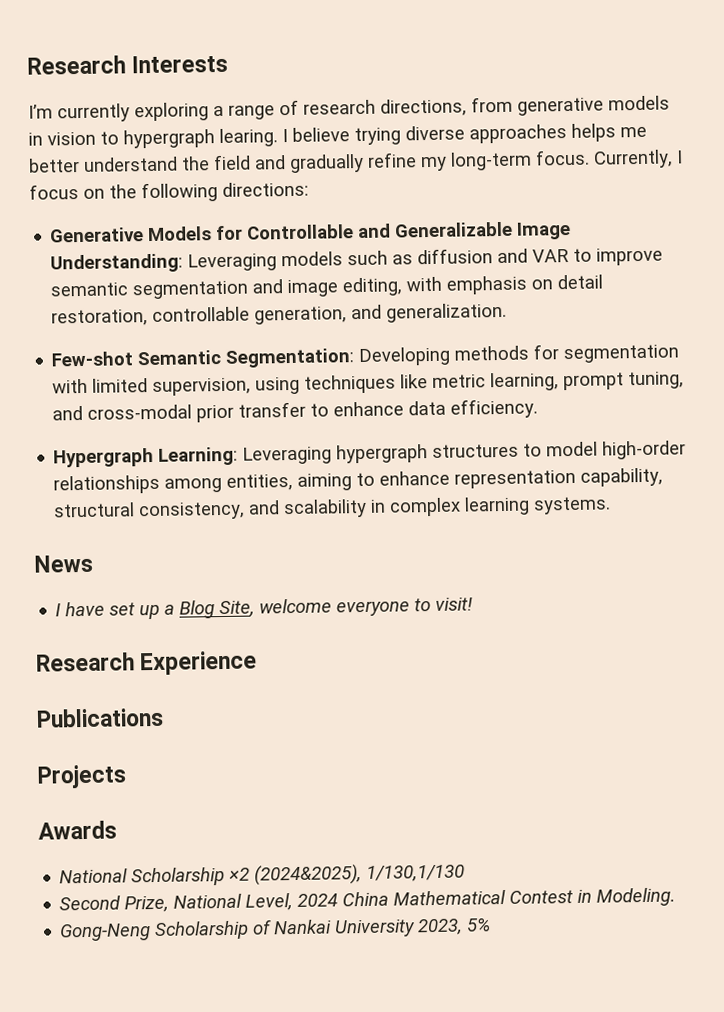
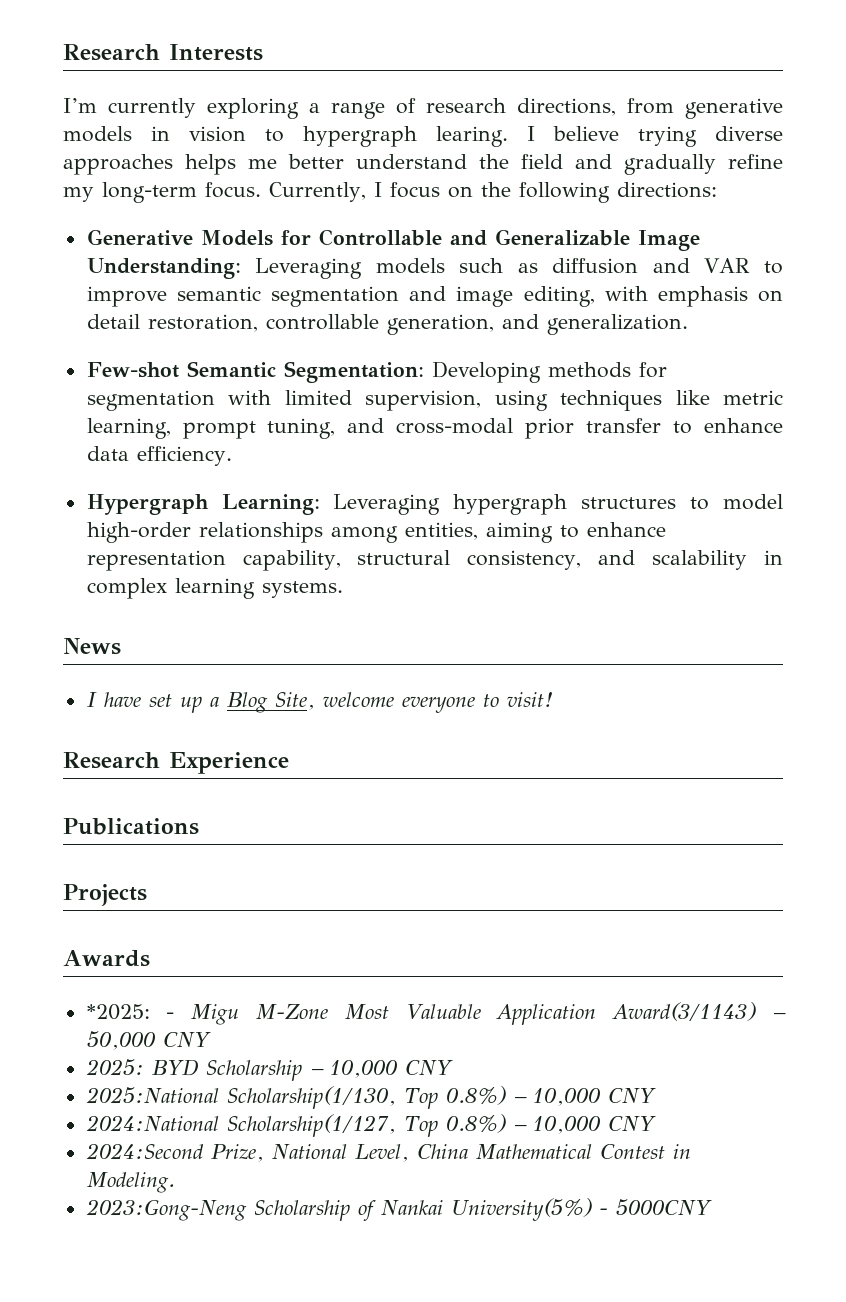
- National Scholarship ×2 (2024&2025), 1/130,1/130
- Second Prize, National Level, 2024 China Mathematical Contest in Modeling.
+ *2025: - Migu M-Zone Most Valuable Application Award(3/1143) – 50,000 CNY
+ 2025: BYD Scholarship – 10,000 CNY
+ 2025:National Scholarship(1/130, Top 0.8%) – 10,000 CNY
+ 2024:National Scholarship(1/127, Top 0.8%) – 10,000 CNY
+ 2024:Second Prize, National Level, China Mathematical Contest in Modeling.
- Gong-Neng Scholarship of Nankai University 2023, 5%
+ 2023:Gong-Neng Scholarship of Nankai University(5%) - 5000CNY

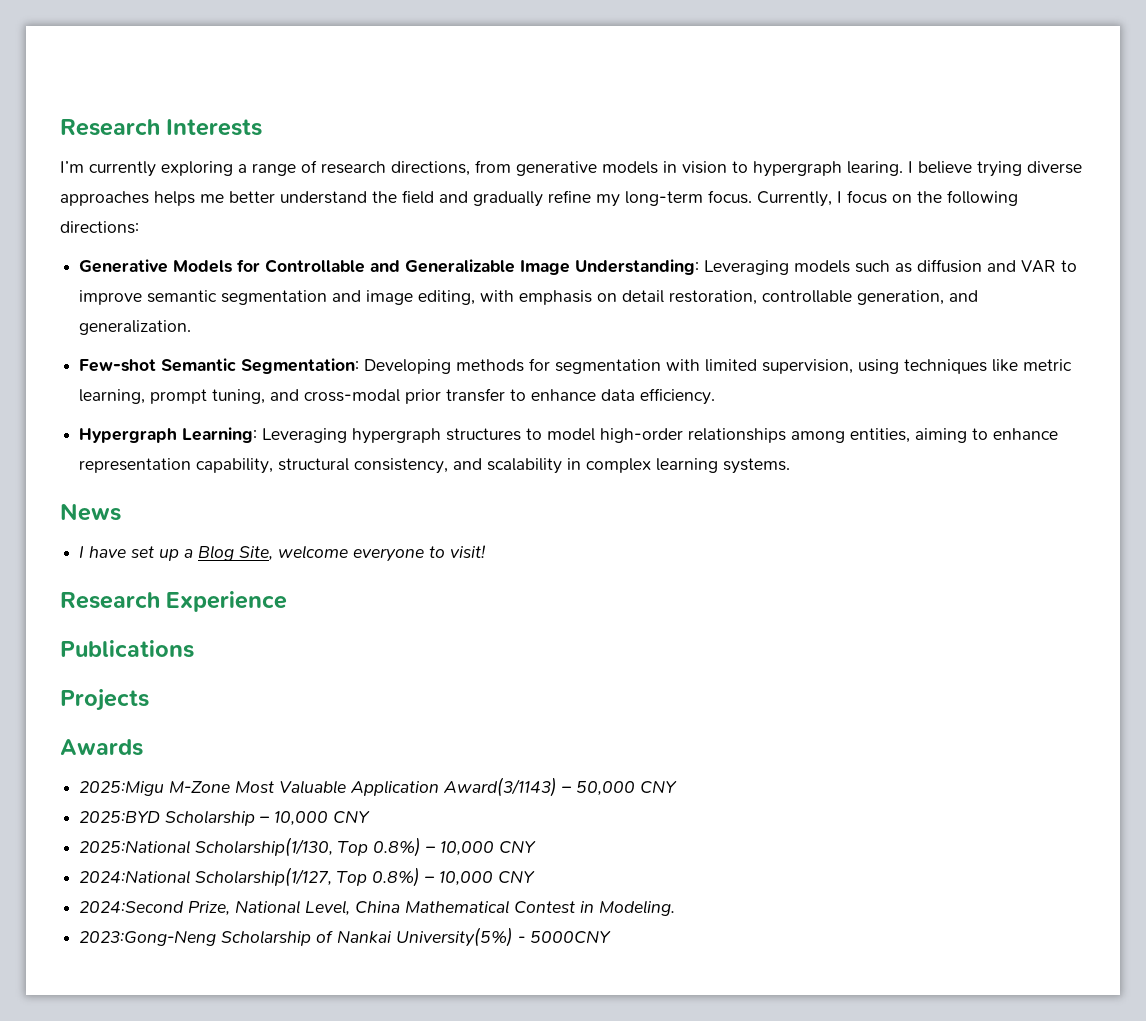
- *2025: - Migu M-Zone Most Valuable Application Award(3/1143) – 50,000 CNY
+ 2025:Migu M-Zone Most Valuable Application Award(3/1143) – 50,000 CNY
- 2025: BYD Scholarship – 10,000 CNY
+ 2025:BYD Scholarship – 10,000 CNY

